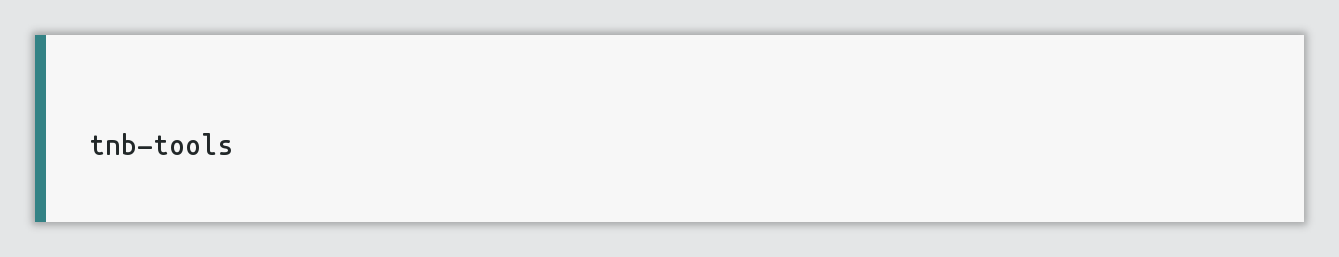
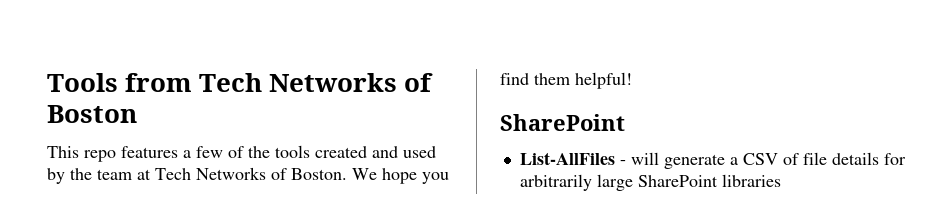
- tnb-tools
+ Tools from Tech Networks of Boston
+ This repo features a few of the tools created and used by the team at Tech Networks of Boston. We hope you find them helpful!
+ SharePoint
+ List-AllFiles - will generate a CSV of file details for arbitrarily large SharePoint libraries

